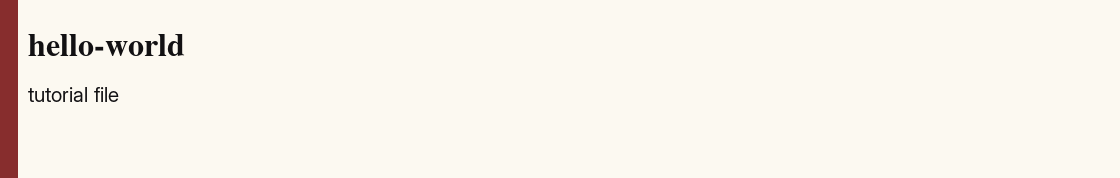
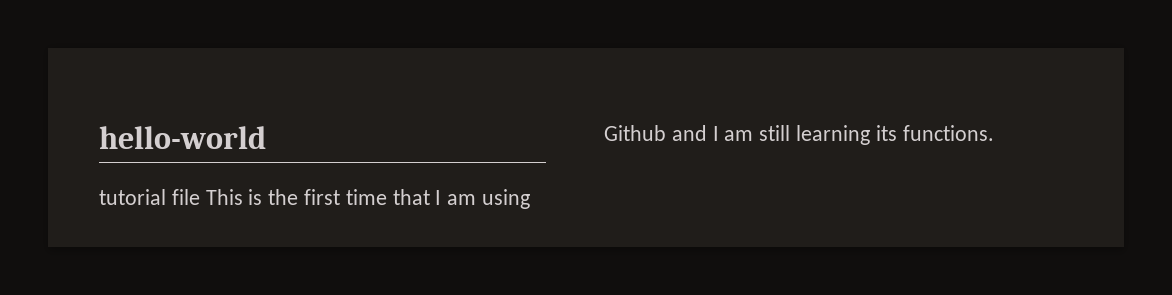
- tutorial file
+ tutorial file This is the first time that I am using Github and I am still learning its functions.

